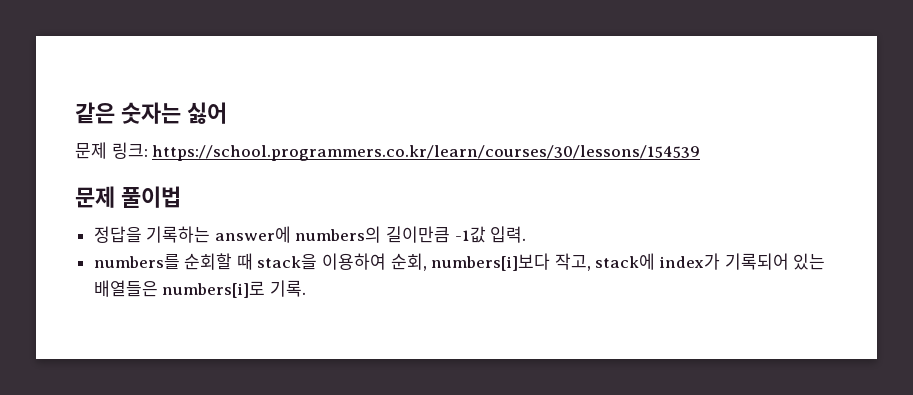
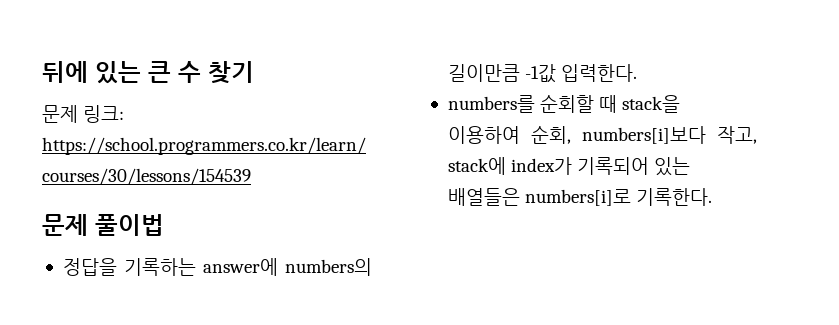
- 같은 숫자는 싫어
+ 뒤에 있는 큰 수 찾기
- 정답을 기록하는 answer에 numbers의 길이만큼 -1값 입력.
+ 정답을 기록하는 answer에 numbers의 길이만큼 -1값 입력한다.
- numbers를 순회할 때 stack을 이용하여 순회, numbers[i]보다 작고, stack에 index가 기록되어 있는 배열들은 numbers[i]로 기록.
+ numbers를 순회할 때 stack을 이용하여 순회, numbers[i]보다 작고, stack에 index가 기록되어 있는 배열들은 numbers[i]로 기록한다.

